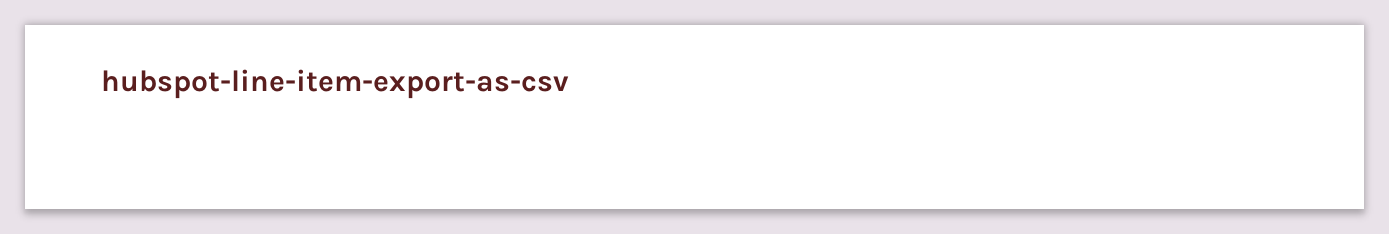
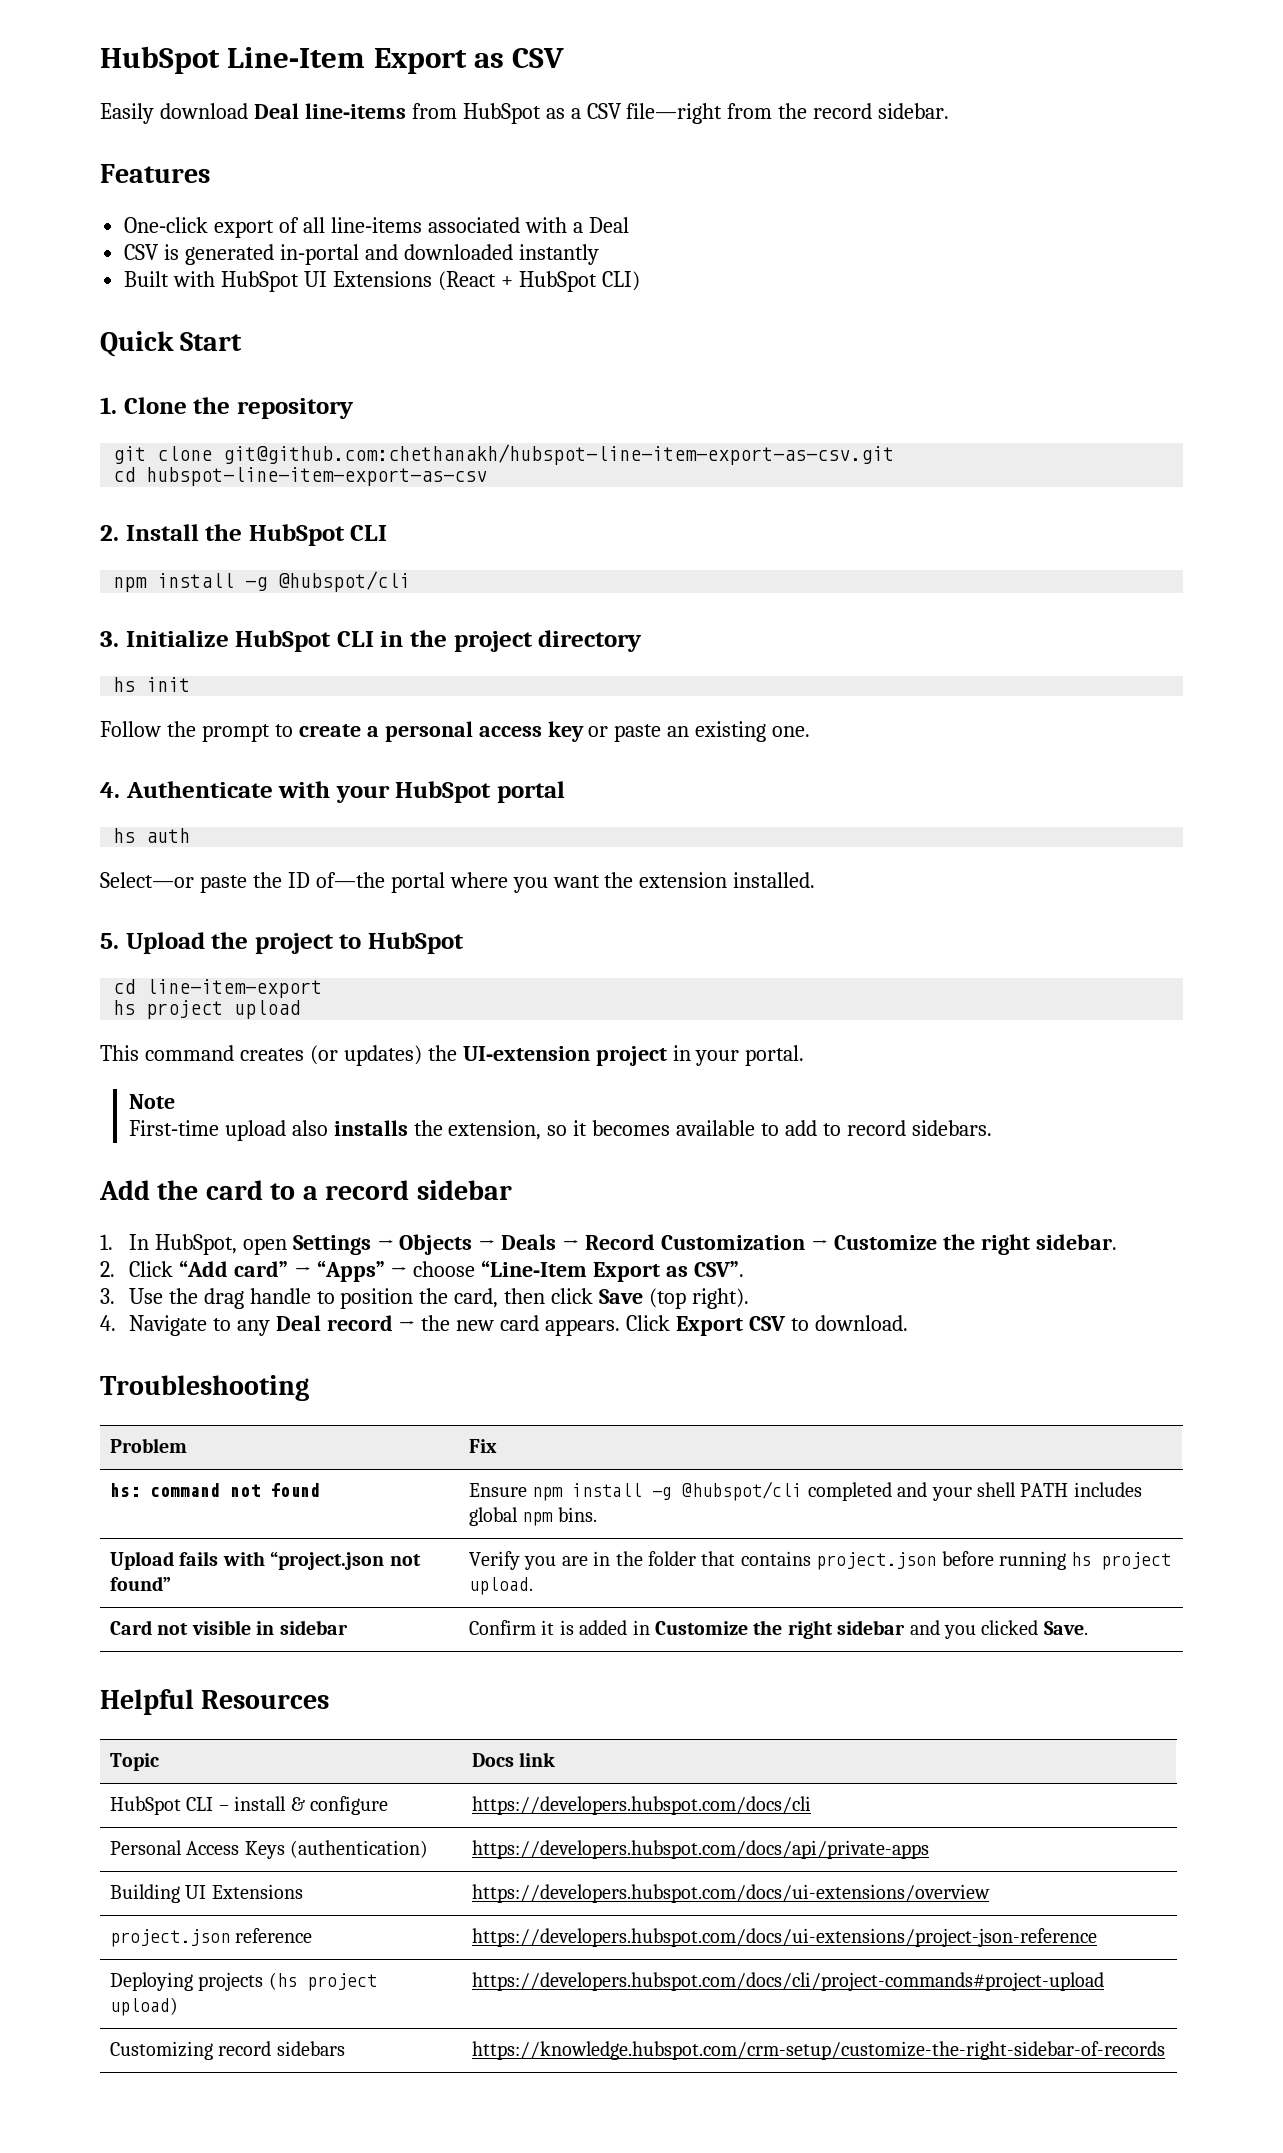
- hubspot-line-item-export-as-csv
+ HubSpot Line‑Item Export as CSV
+ Easily download Deal line‑items from HubSpot as a CSV file—right from the record sidebar.
+ Features
+ One‑click export of all line‑items associated with a Deal
+ CSV is generated in‑portal and downloaded instantly
+ Built with HubSpot UI Extensions (React + HubSpot CLI)
+ Quick Start
+ 1. Clone the repository
+ git clone git@github.com:chethanakh/hubspot-line-item-export-as-csv.git
+ cd hubspot-line-item-export-as-csv
+ 2. Install the HubSpot CLI
+ npm install -g @hubspot/cli
+ 3. Initialize HubSpot CLI in the project directory
+ hs init
+ Follow the prompt to create a personal access key or paste an existing one.
+ 4. Authenticate with your HubSpot portal
+ hs auth
+ Select—or paste the ID of—the portal where you want the extension installed.
+ 5. Upload the project to HubSpot
+ cd line-item-export
+ hs project upload
+ This command creates (or updates) the UI‑extension project in your portal.
+ Note
+ First‑time upload also installs the extension, so it becomes available to add to record sidebars.
+ Add the card to a record sidebar
+ 1. In HubSpot, open Settings → Objects → Deals → Record Customization → Customize the right sidebar.
+ 2. Click “Add card” → “Apps” → choose “Line‑Item Export as CSV”.
+ 3. Use the drag handle to position the card, then click Save (top right).
+ 4. Navigate to any Deal record → the new card appears. Click Export CSV to download.
+ Troubleshooting
+ Problem | Fix
+ hs: command not found | Ensure npm install -g @hubspot/cli completed and your shell PATH includes global npm bins.
+ Upload fails with “project.json not found” | Verify you are in the folder that contains project.json before running hs project upload.
+ Card not visible in sidebar | Confirm it is added in Customize the right sidebar and you clicked Save.
+ Helpful Resources
+ Topic | Docs link
+ HubSpot CLI – install & configure | https://developers.hubspot.com/docs/cli
+ Personal Access Keys (authentication) | https://developers.hubspot.com/docs/api/private-apps
+ Building UI Extensions | https://developers.hubspot.com/docs/ui-extensions/overview
+ project.json reference | https://developers.hubspot.com/docs/ui-extensions/project-json-reference
+ Deploying projects (hs project upload) | https://developers.hubspot.com/docs/cli/project-commands#project-upload
+ Customizing record sidebars | https://knowledge.hubspot.com/crm-setup/customize-the-right-sidebar-of-records

